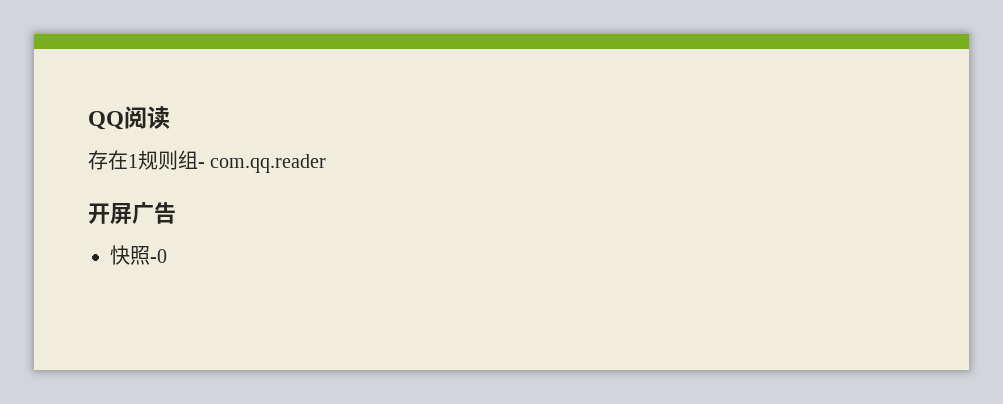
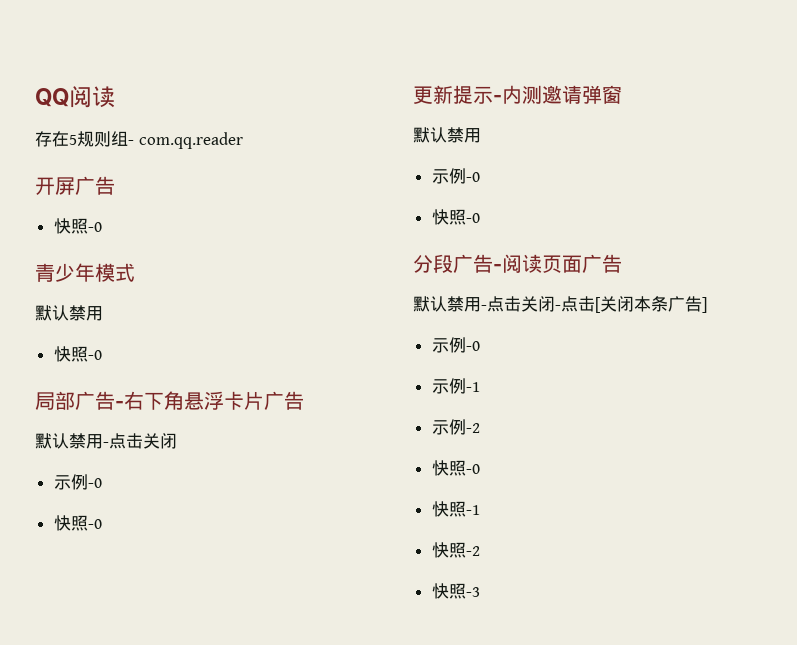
- 存在1规则组- com.qq.reader
+ 存在5规则组- com.qq.reader
+ 青少年模式
+ 默认禁用
+ 快照-0
+ 局部广告-右下角悬浮卡片广告
+ 默认禁用-点击关闭
+ 示例-0
+ 快照-0
+ 更新提示-内测邀请弹窗
+ 默认禁用
+ 示例-0
+ 快照-0
+ 分段广告-阅读页面广告
+ 默认禁用-点击关闭-点击[关闭本条广告]
+ 示例-0
+ 示例-1
+ 示例-2
+ 快照-0
+ 快照-1
+ 快照-2
+ 快照-3

